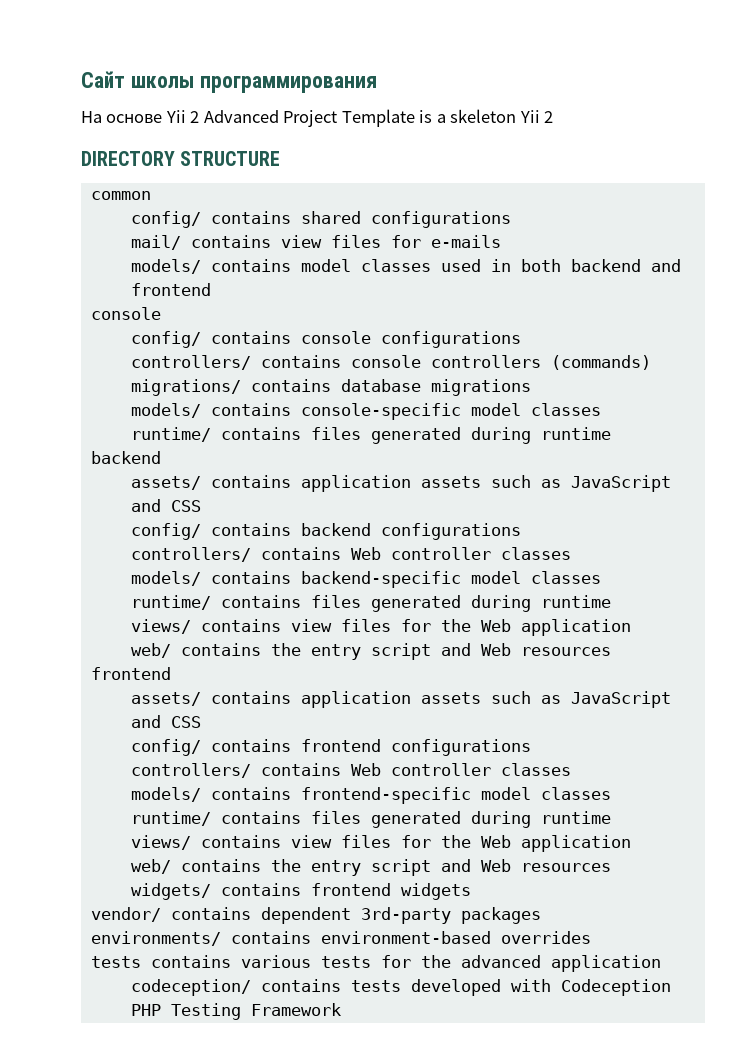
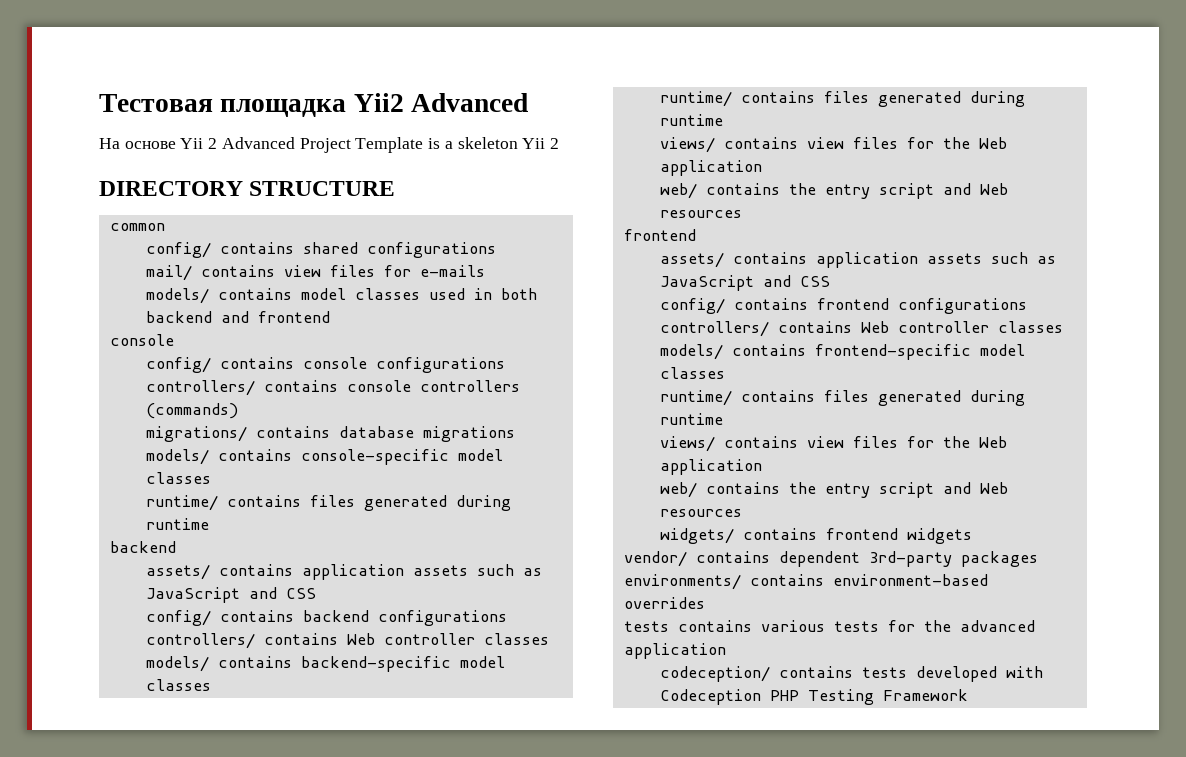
- Сайт школы программирования
+ Тестовая площадка Yii2 Advanced

